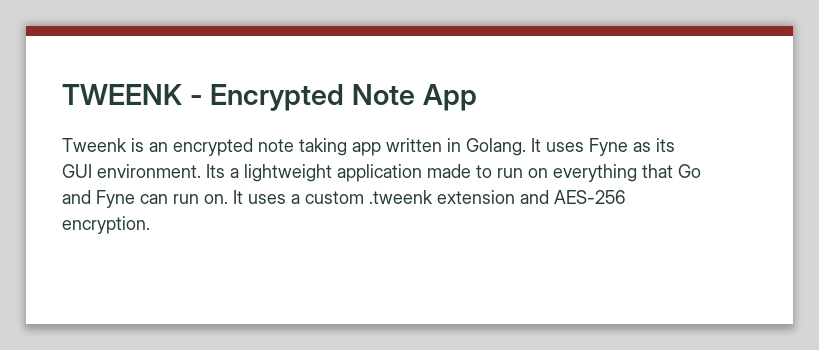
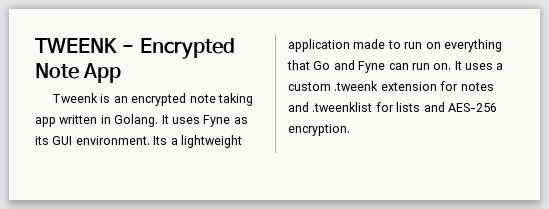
- It uses a custom .tweenk extension and AES-256 encryption.
+ It uses a custom .tweenk extension for notes and .tweenklist for lists and AES-256 encryption.

